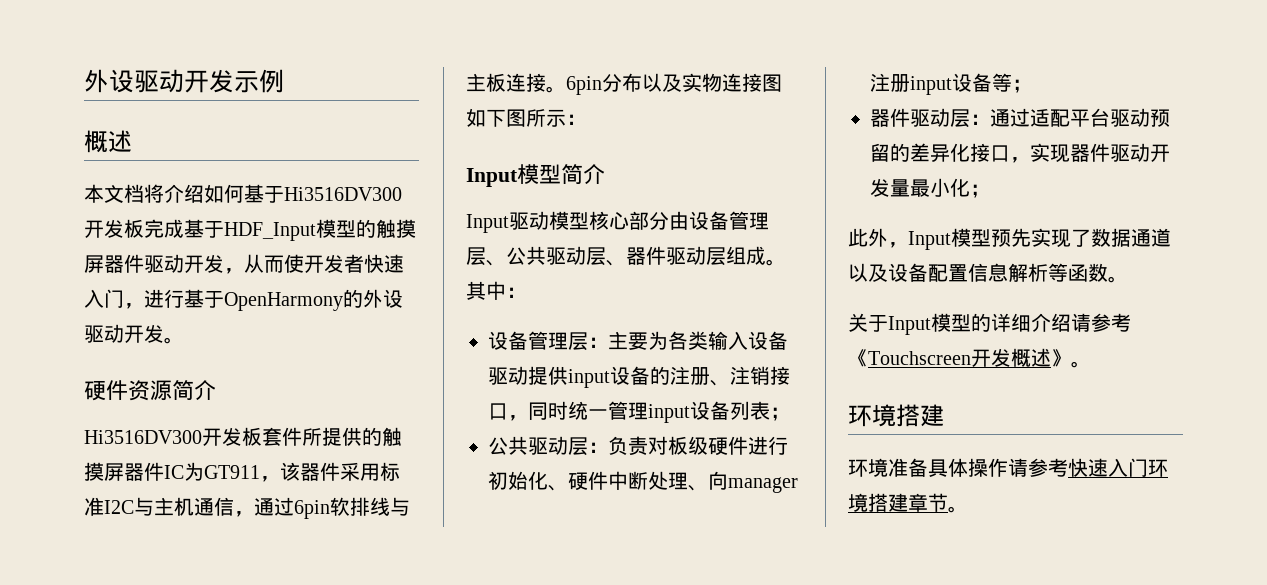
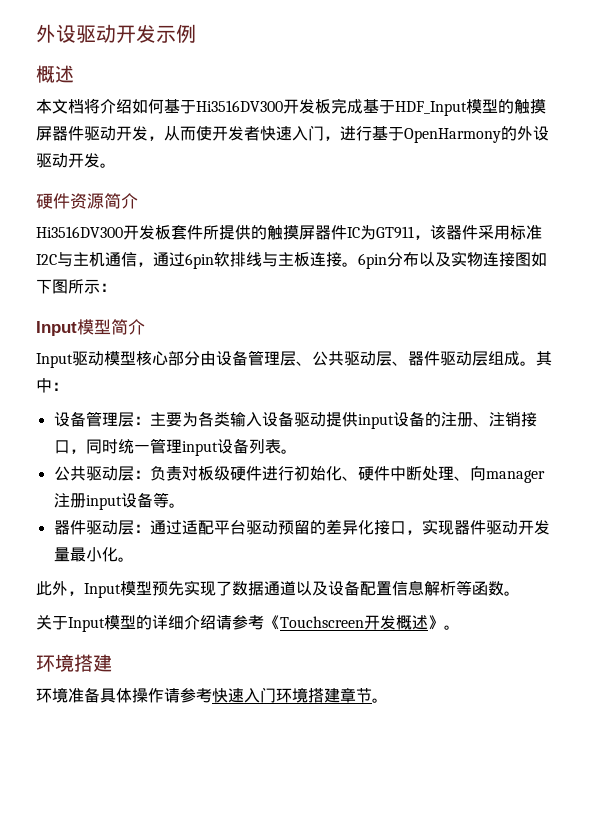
- 设备管理层：主要为各类输入设备驱动提供input设备的注册、注销接口，同时统一管理input设备列表；
+ 设备管理层：主要为各类输入设备驱动提供input设备的注册、注销接口，同时统一管理input设备列表。
- 公共驱动层：负责对板级硬件进行初始化、硬件中断处理、向manager注册input设备等；
+ 公共驱动层：负责对板级硬件进行初始化、硬件中断处理、向manager注册input设备等。
- 器件驱动层：通过适配平台驱动预留的差异化接口，实现器件驱动开发量最小化；
+ 器件驱动层：通过适配平台驱动预留的差异化接口，实现器件驱动开发量最小化。

